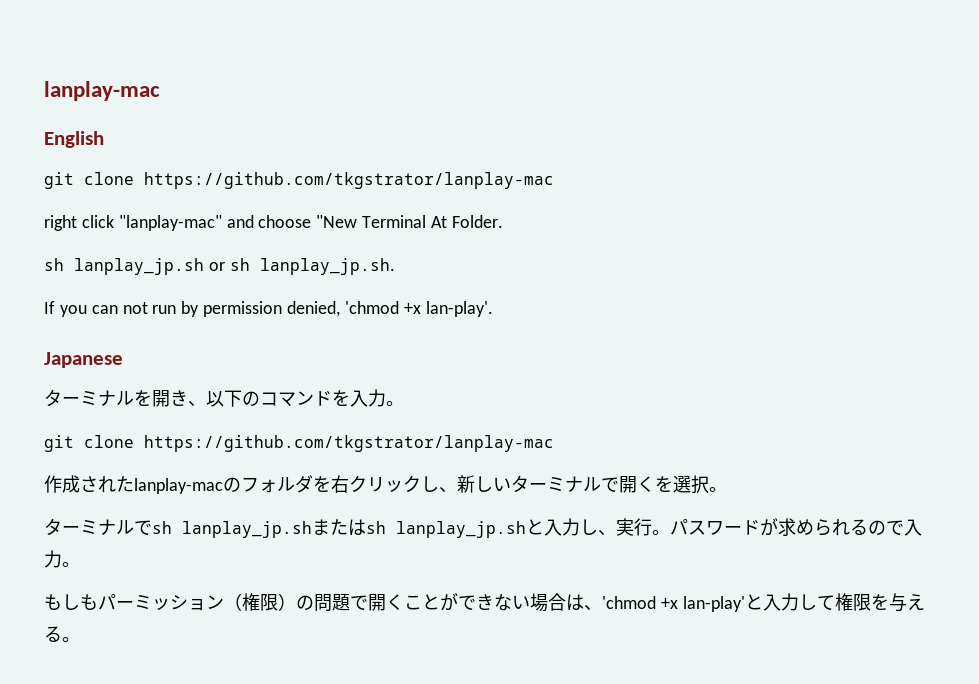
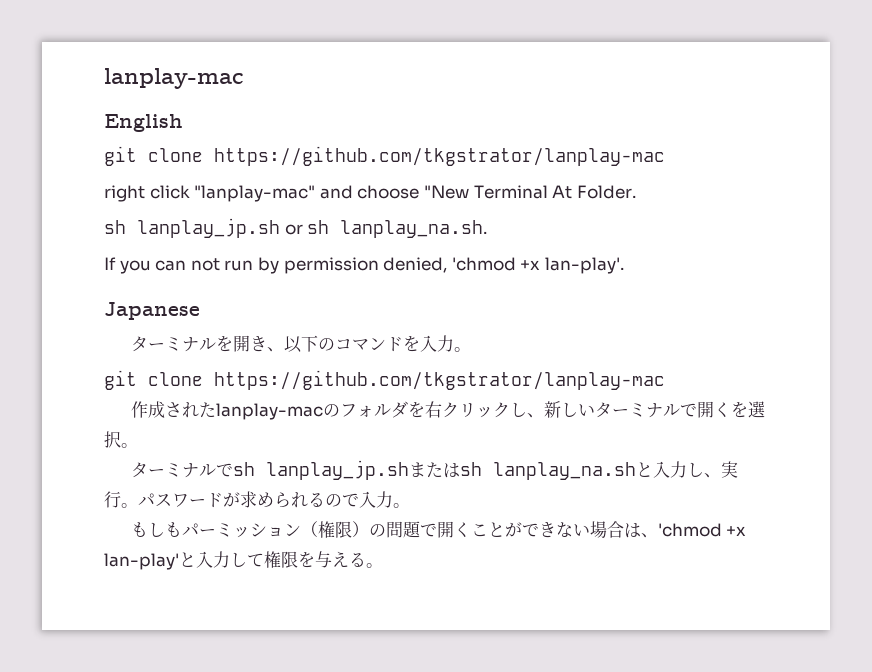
- sh lanplay_jp.sh or sh lanplay_jp.sh.
+ sh lanplay_jp.sh or sh lanplay_na.sh.
- ターミナルでsh lanplay_jp.shまたはsh lanplay_jp.shと入力し、実行。
+ ターミナルでsh lanplay_jp.shまたはsh lanplay_na.shと入力し、実行。

